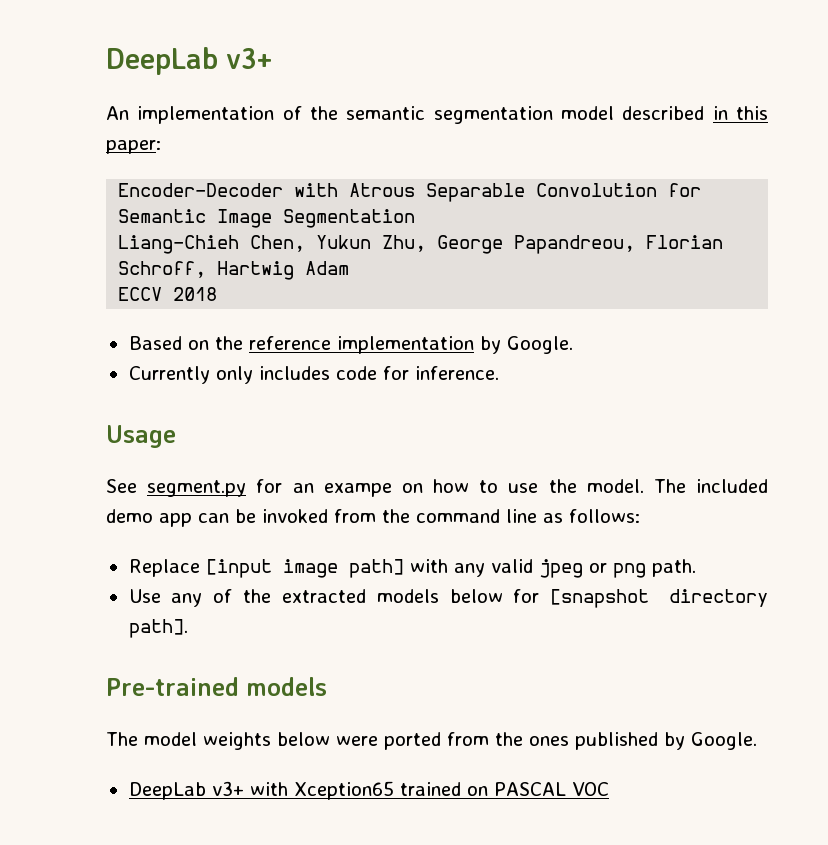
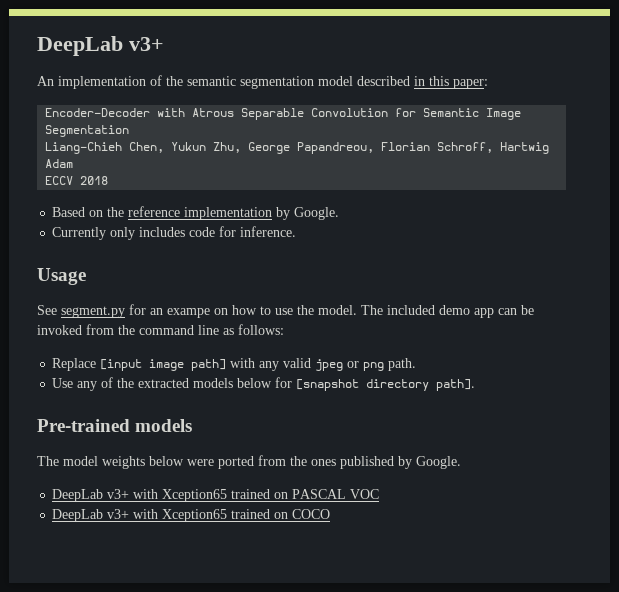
+ DeepLab v3+ with Xception65 trained on COCO

